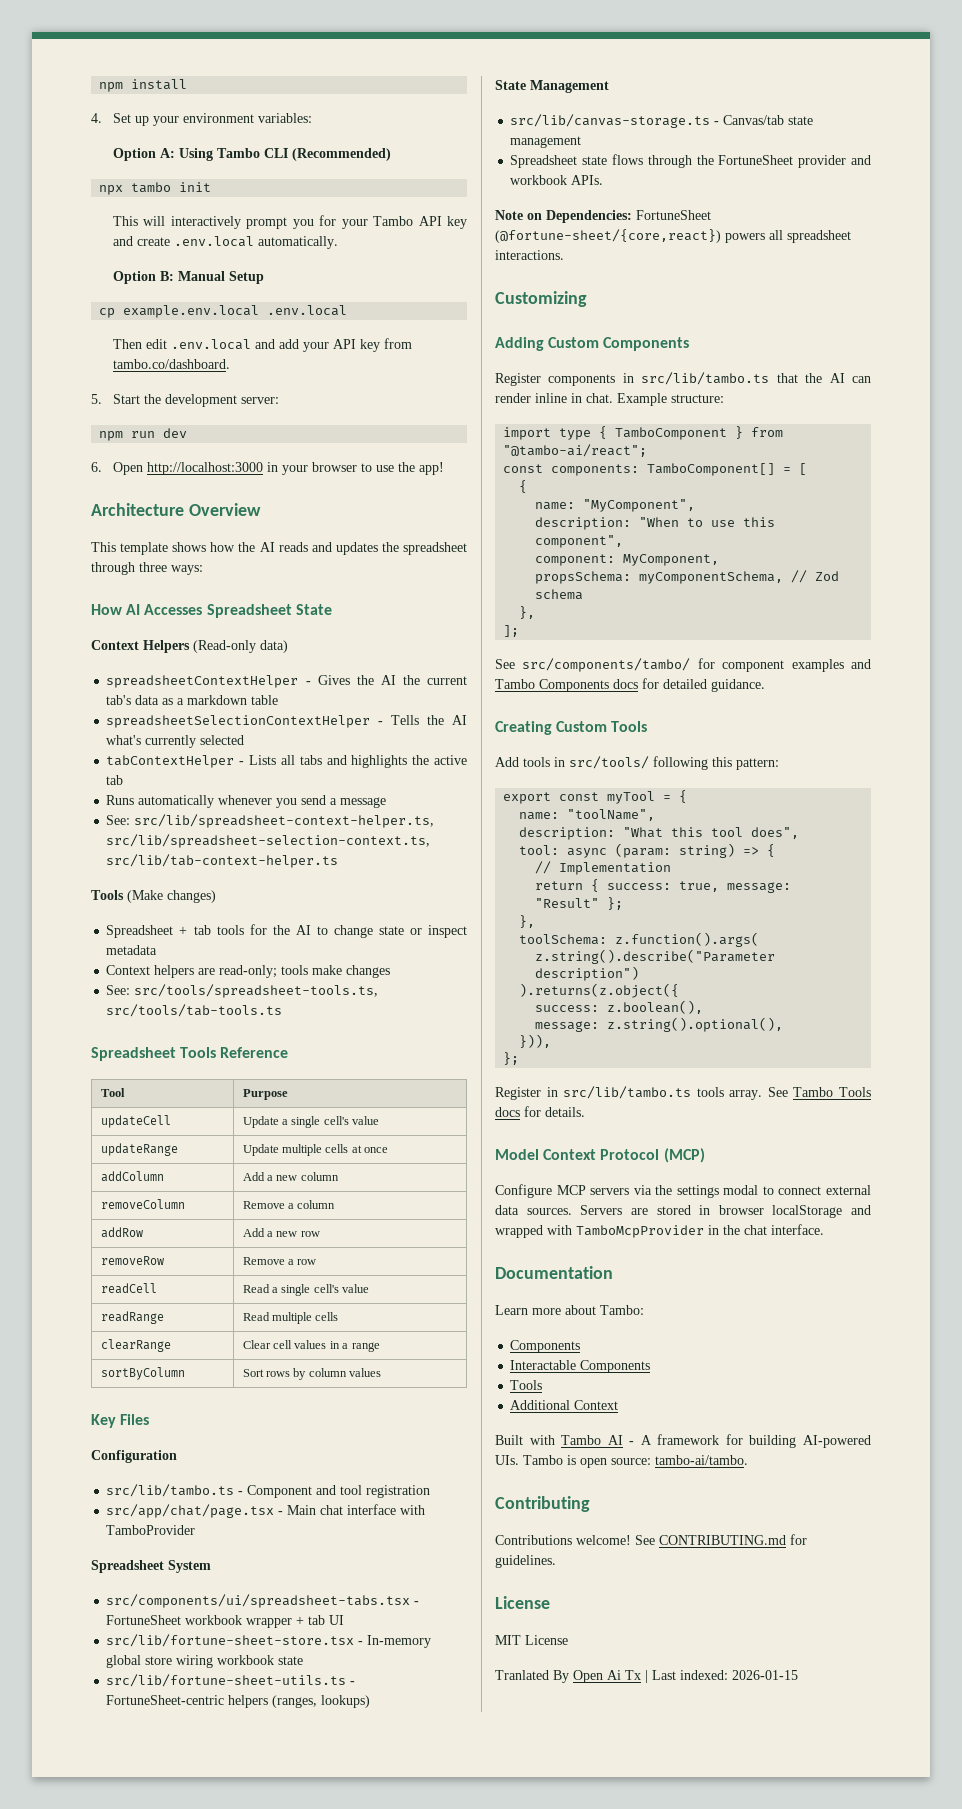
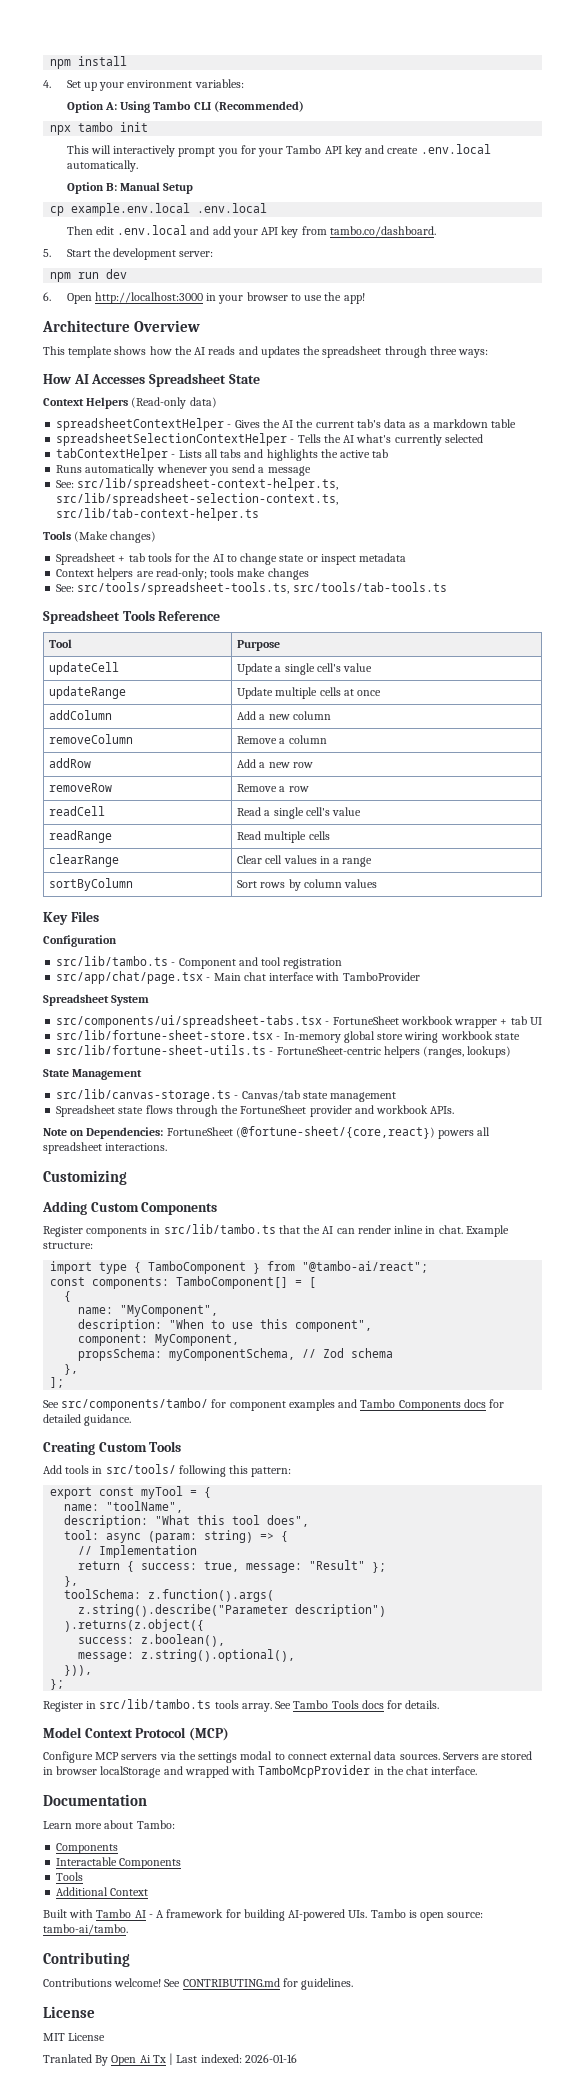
- Tranlated By Open Ai Tx | Last indexed: 2026-01-15
+ Tranlated By Open Ai Tx | Last indexed: 2026-01-16

